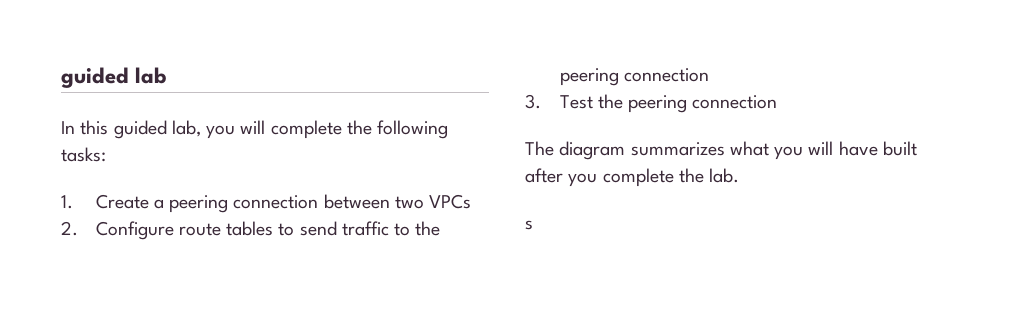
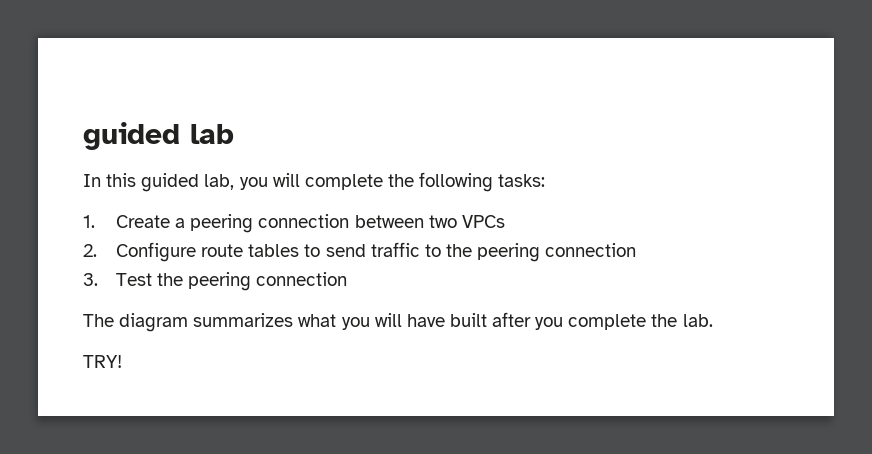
- s
+ TRY!

